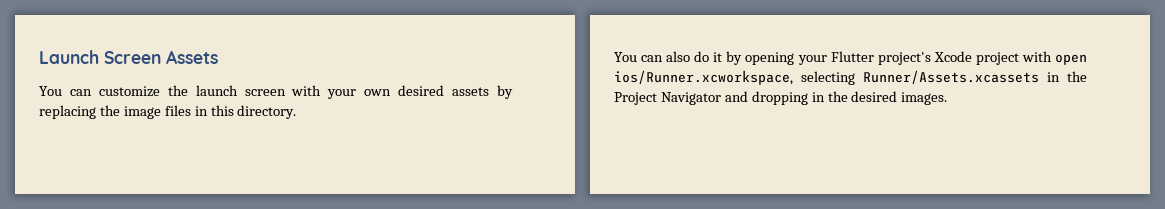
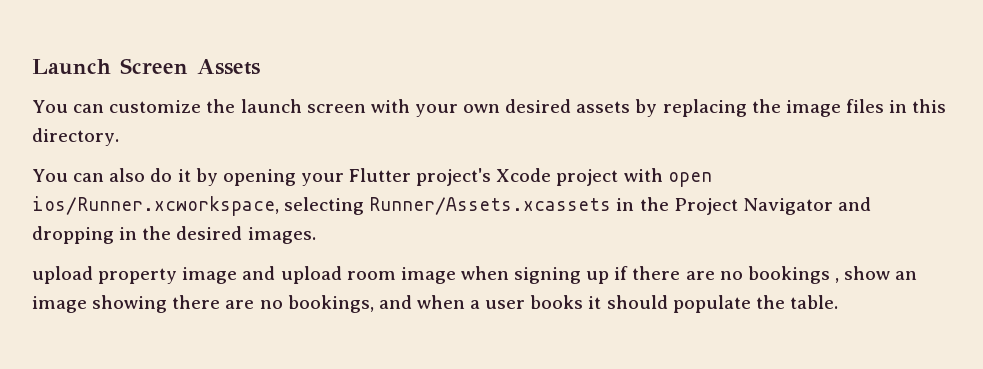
+ upload property image and upload room image when signing up if there are no bookings , show an image showing there are no bookings, and when a user books it should populate the table.

